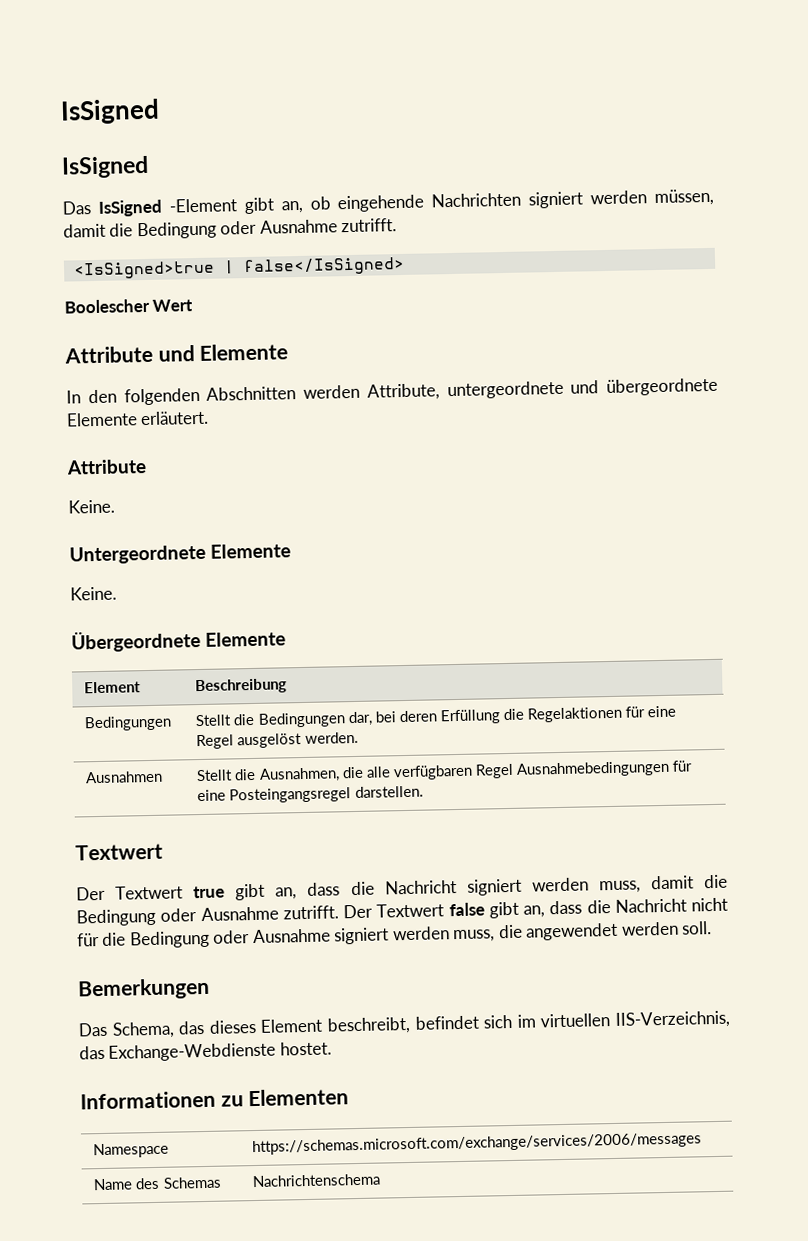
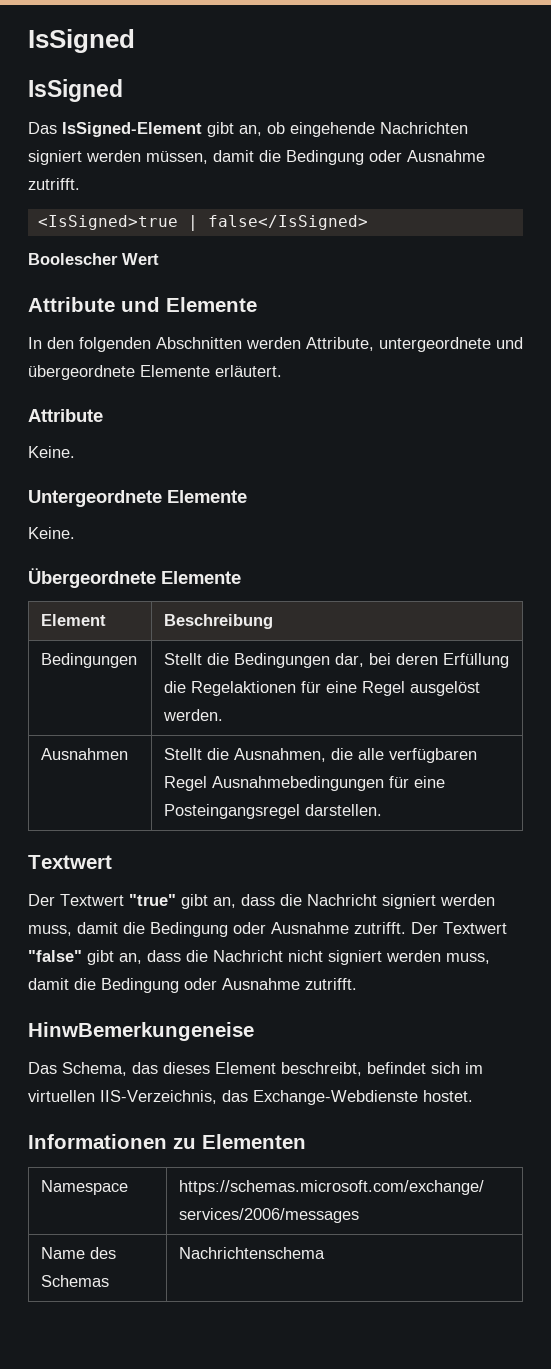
- Das IsSigned -Element gibt an, ob eingehende Nachrichten signiert werden müssen, damit die Bedingung oder Ausnahme zutrifft.
+ Das IsSigned-Element gibt an, ob eingehende Nachrichten signiert werden müssen, damit die Bedingung oder Ausnahme zutrifft.
- Der Textwert true gibt an, dass die Nachricht signiert werden muss, damit die Bedingung oder Ausnahme zutrifft.
+ Der Textwert "true" gibt an, dass die Nachricht signiert werden muss, damit die Bedingung oder Ausnahme zutrifft.
- Der Textwert false gibt an, dass die Nachricht nicht für die Bedingung oder Ausnahme signiert werden muss, die angewendet werden soll.
- Bemerkungen
+ Der Textwert "false" gibt an, dass die Nachricht nicht signiert werden muss, damit die Bedingung oder Ausnahme zutrifft.
+ HinwBemerkungeneise

